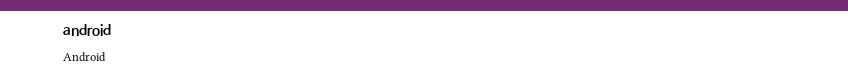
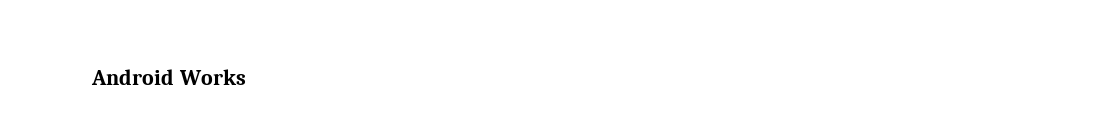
- android
- Android
+ Android Works

